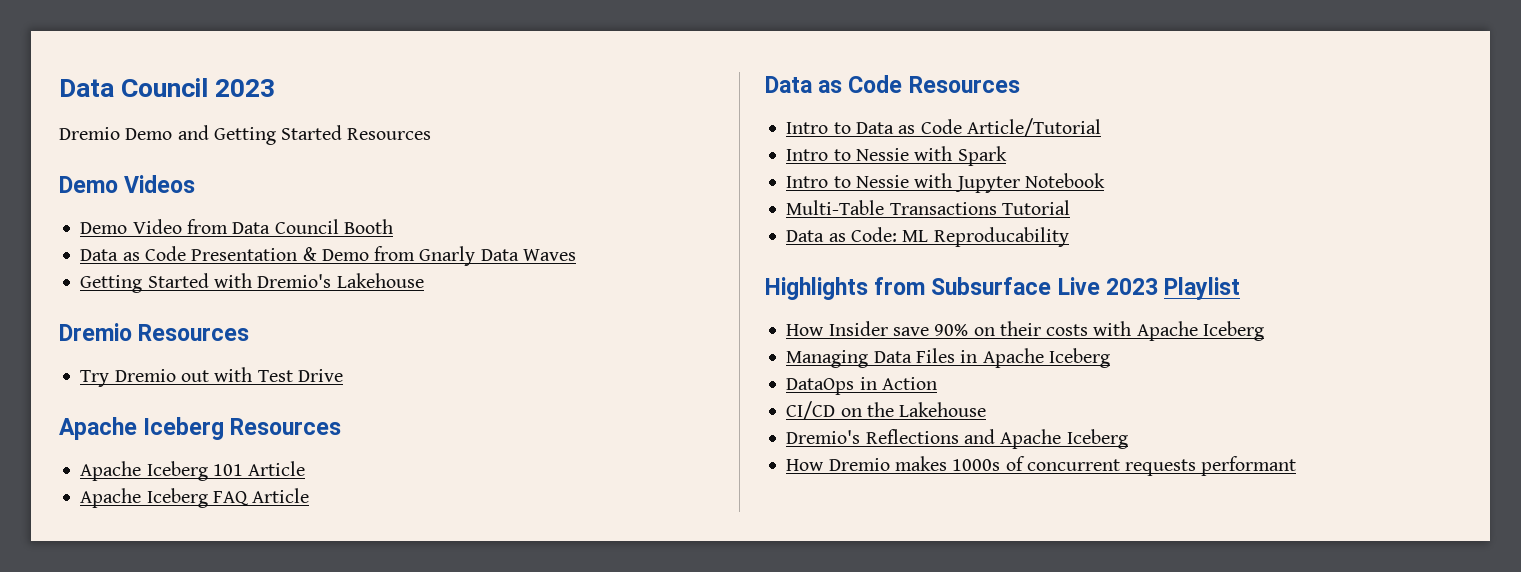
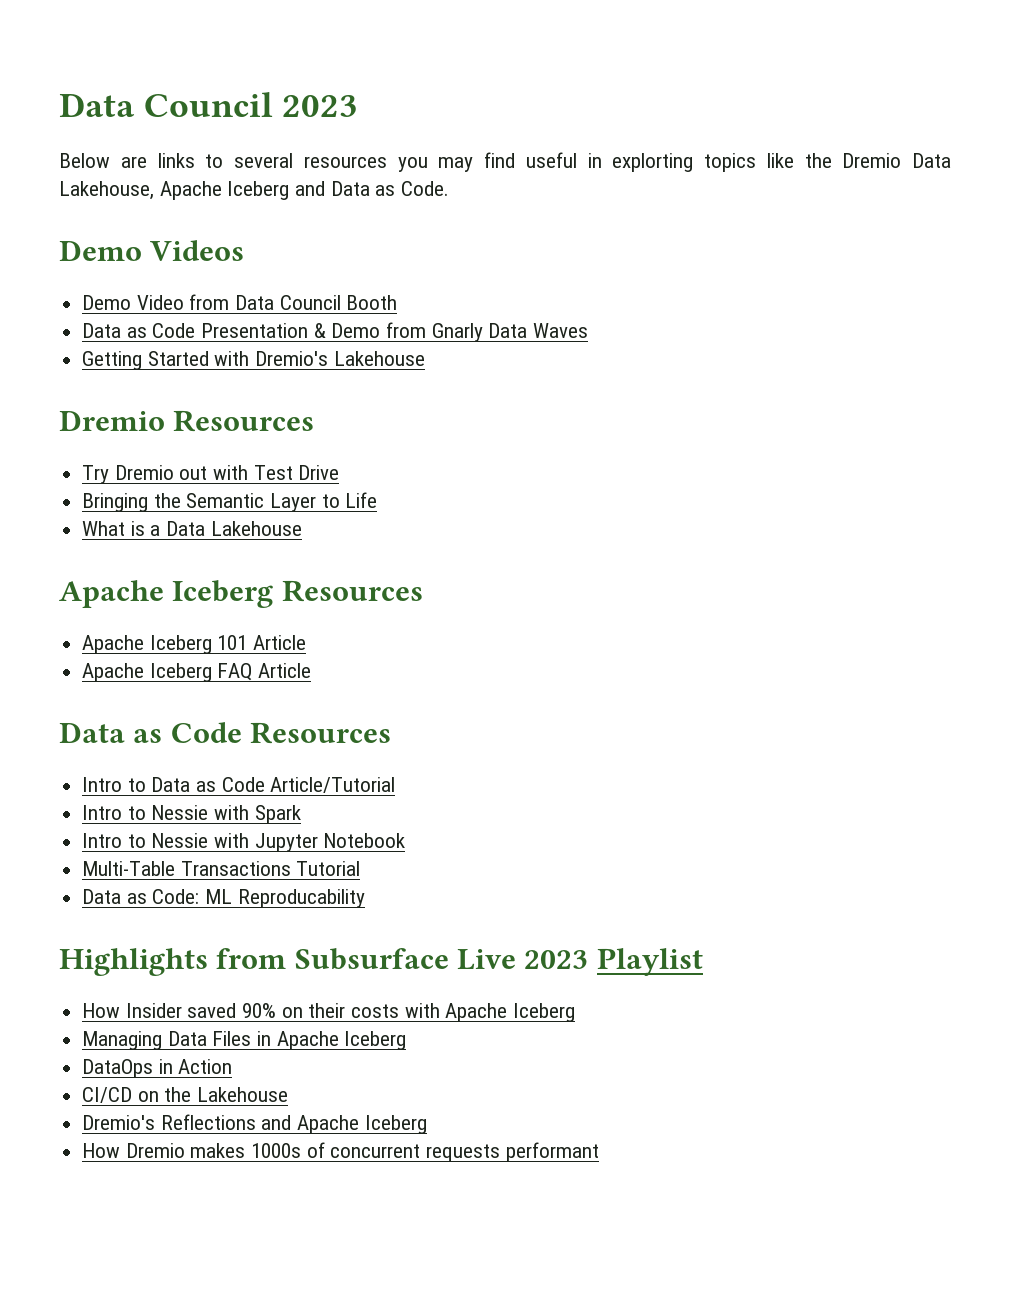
- Dremio Demo and Getting Started Resources
+ Below are links to several resources you may find useful in explorting topics like the Dremio Data Lakehouse, Apache Iceberg and Data as Code.
+ Bringing the Semantic Layer to Life
+ What is a Data Lakehouse
- How Insider save 90% on their costs with Apache Iceberg
+ How Insider saved 90% on their costs with Apache Iceberg

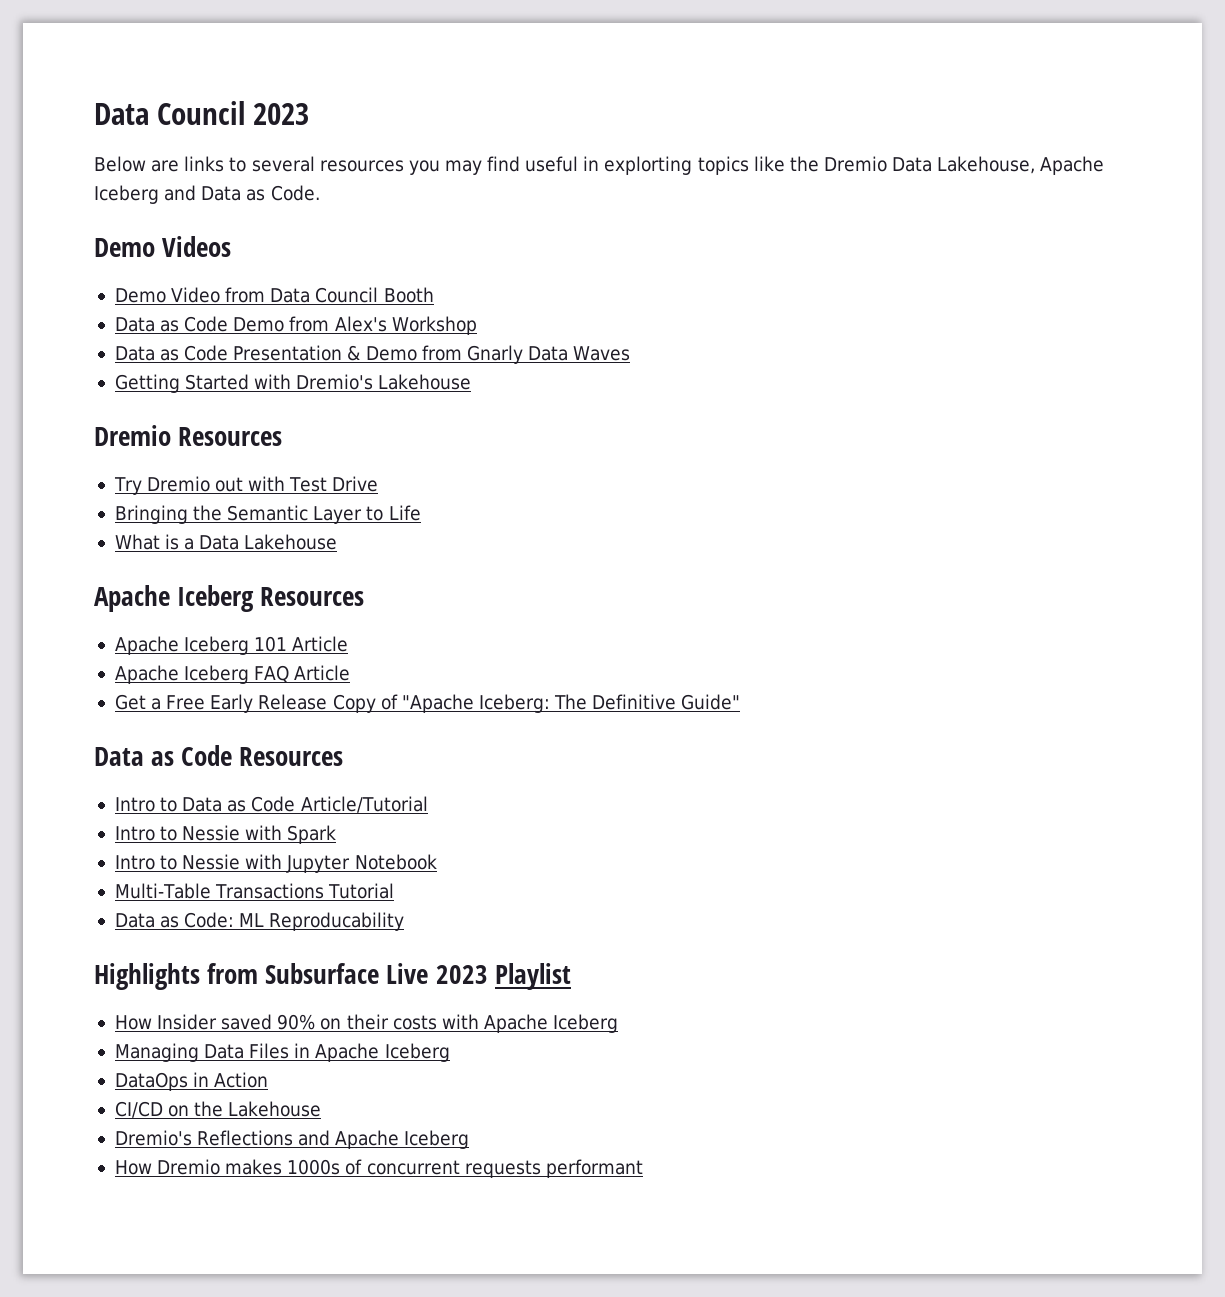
+ Data as Code Demo from Alex's Workshop
+ Get a Free Early Release Copy of "Apache Iceberg: The Definitive Guide"

